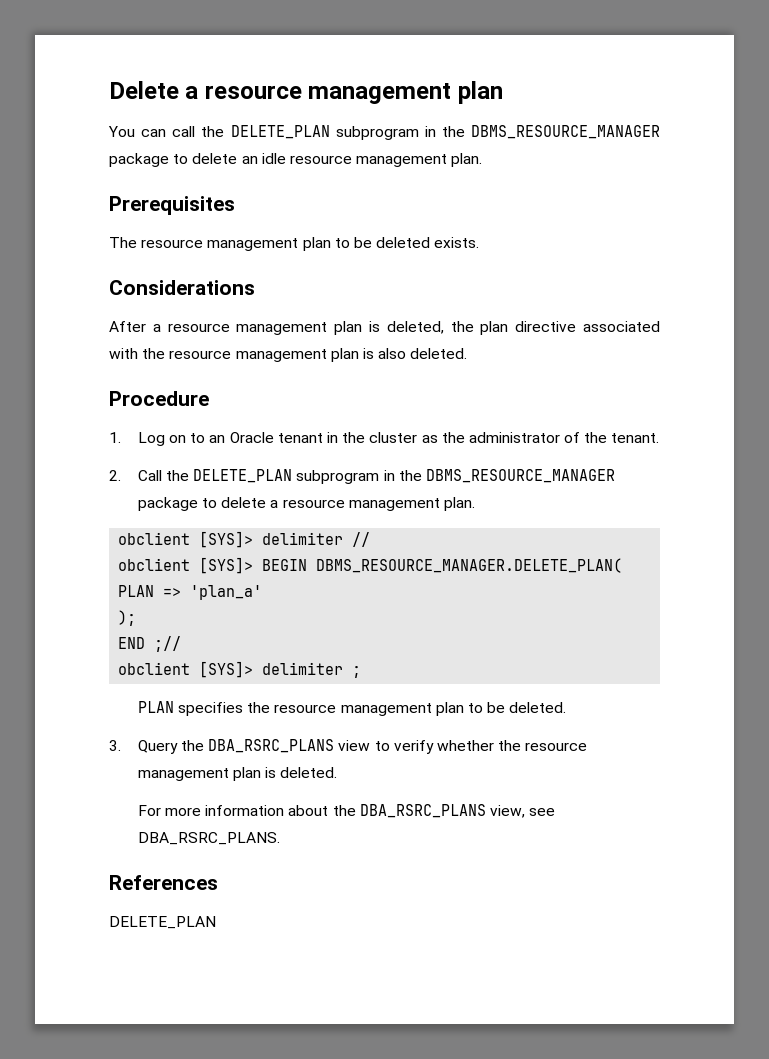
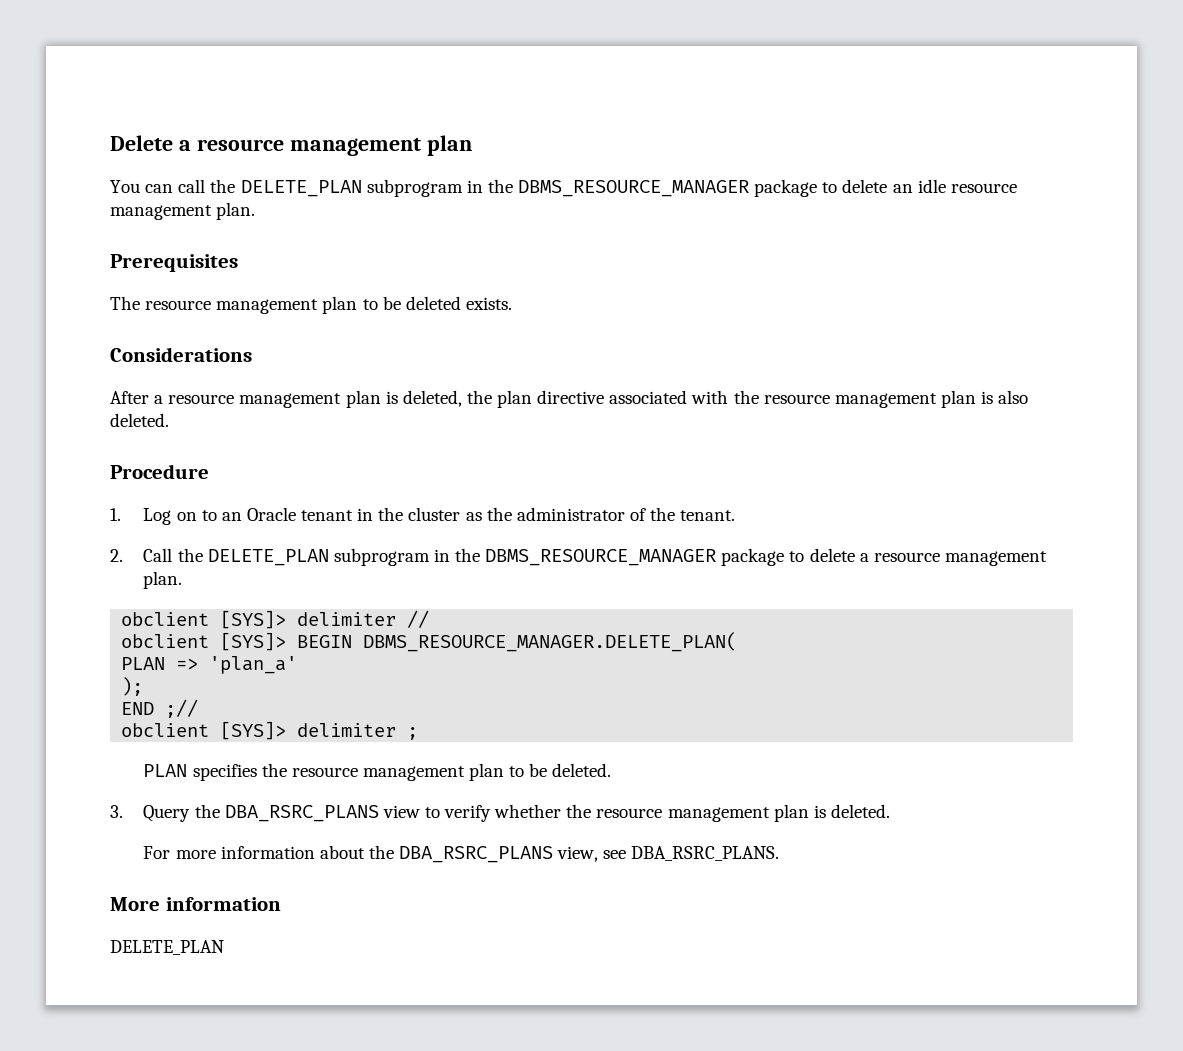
- References
+ More information

